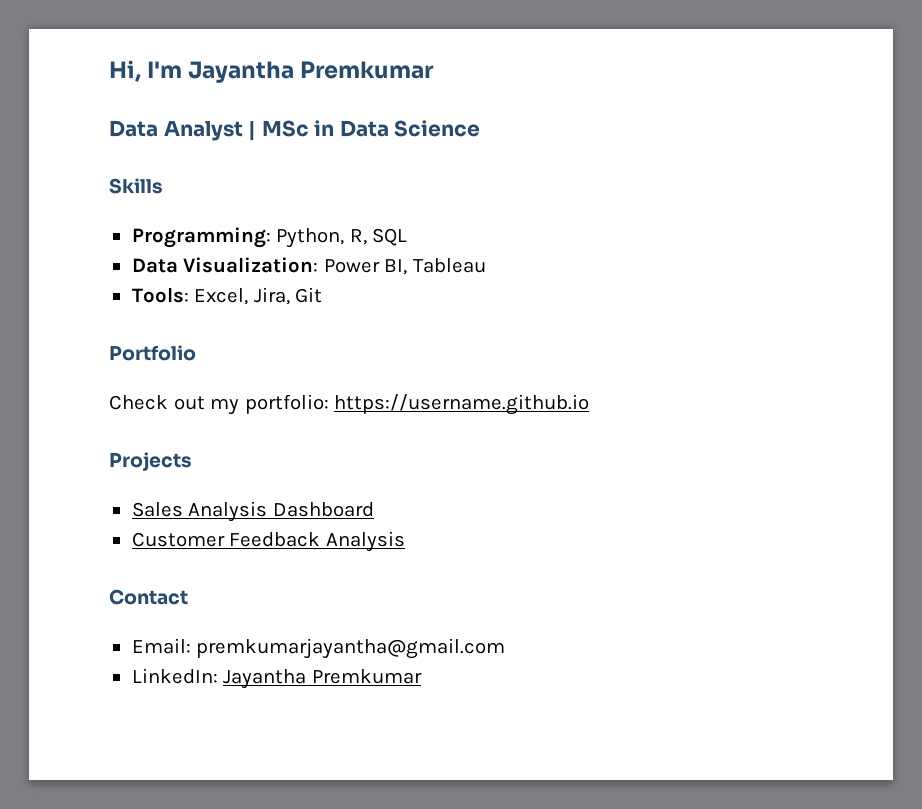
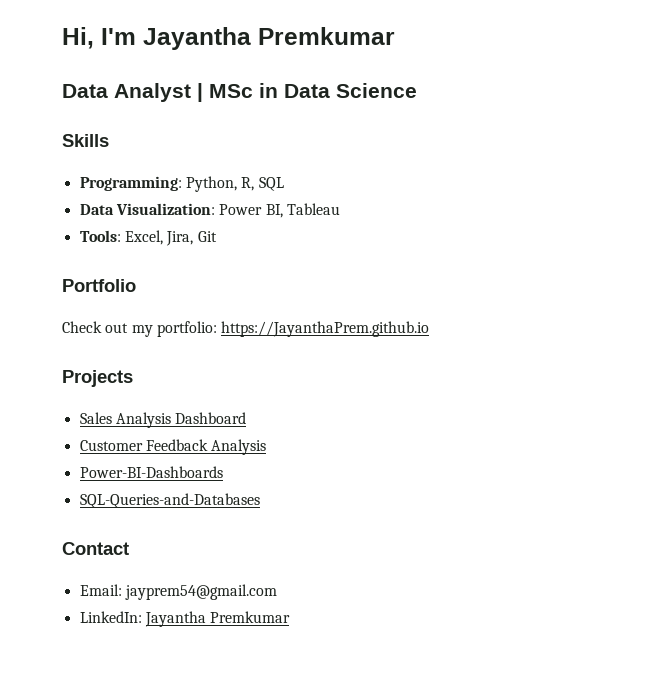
- Check out my portfolio: https://username.github.io
+ Check out my portfolio: https://JayanthaPrem.github.io
+ Power-BI-Dashboards
+ SQL-Queries-and-Databases
- Email: premkumarjayantha@gmail.com
+ Email: jayprem54@gmail.com

